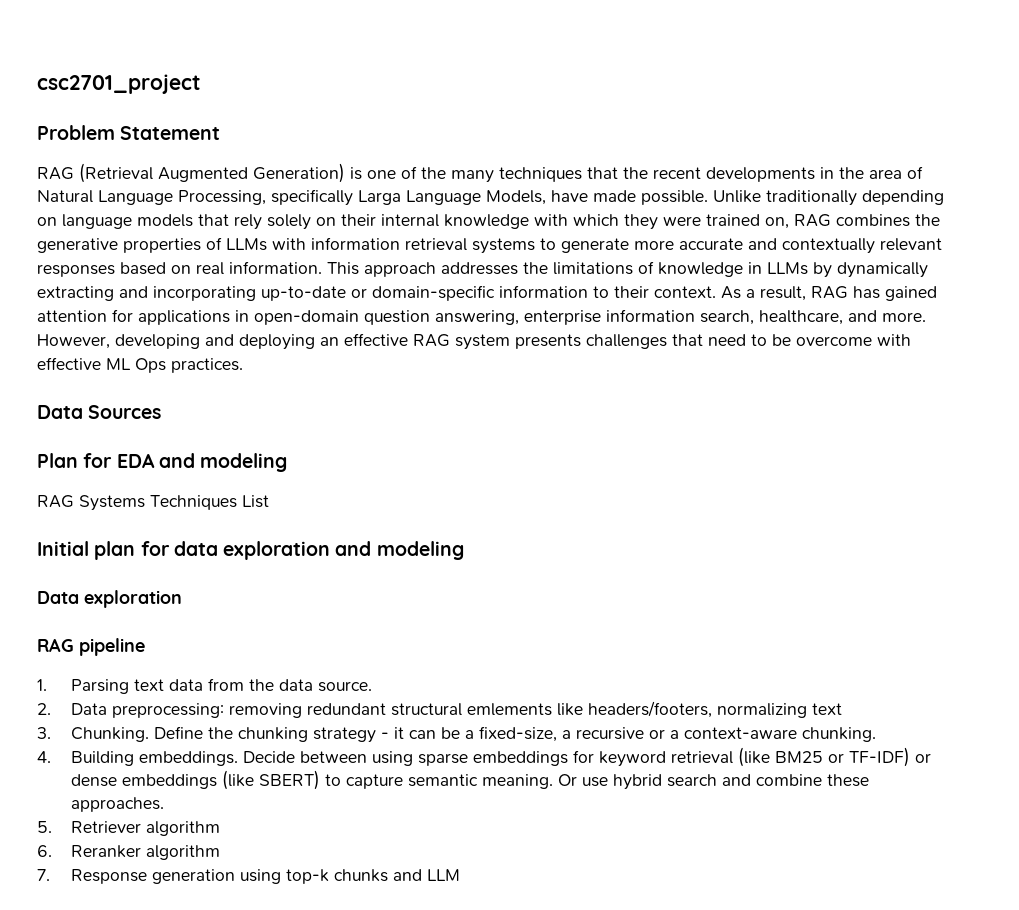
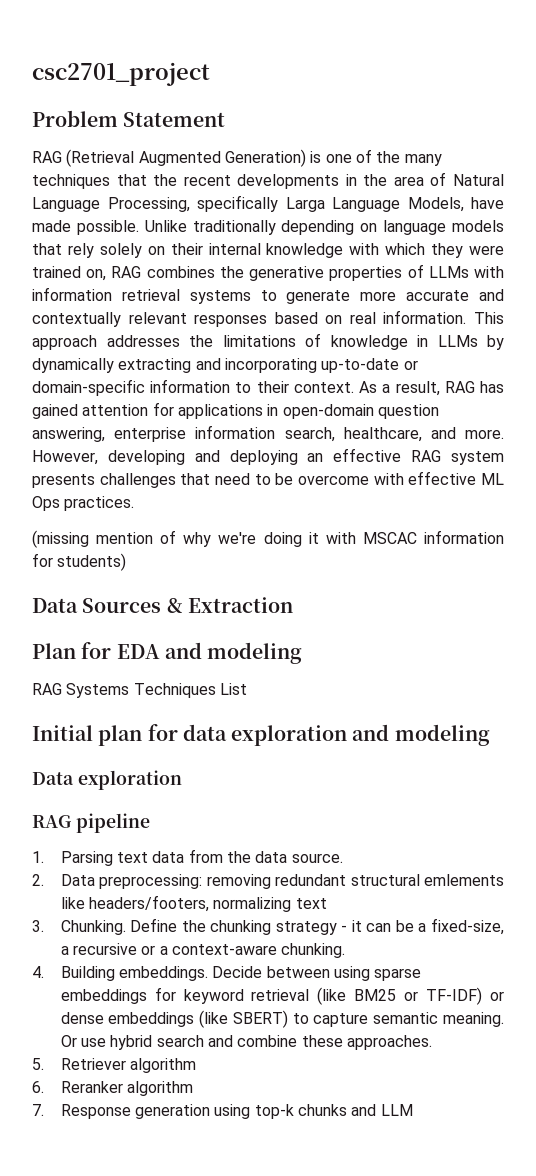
+ (missing mention of why we're doing it with MSCAC information for students)
- Data Sources
+ Data Sources & Extraction

